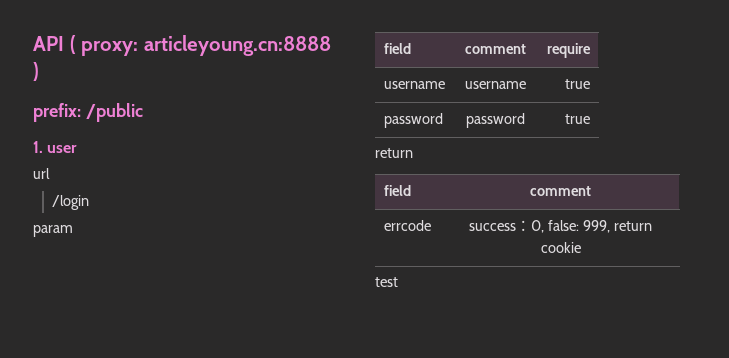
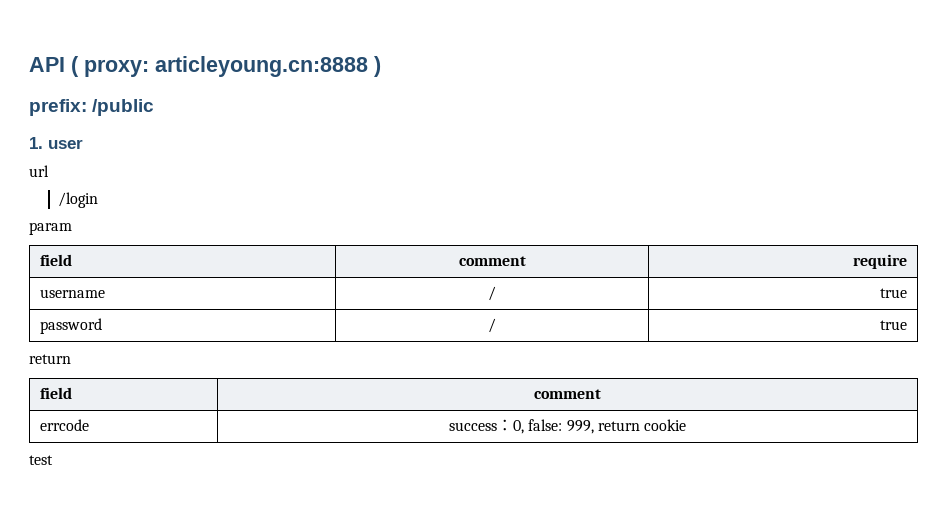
- username | username | true
+ username | / | true
- password | password | true
+ password | / | true

